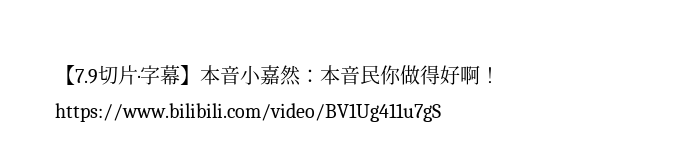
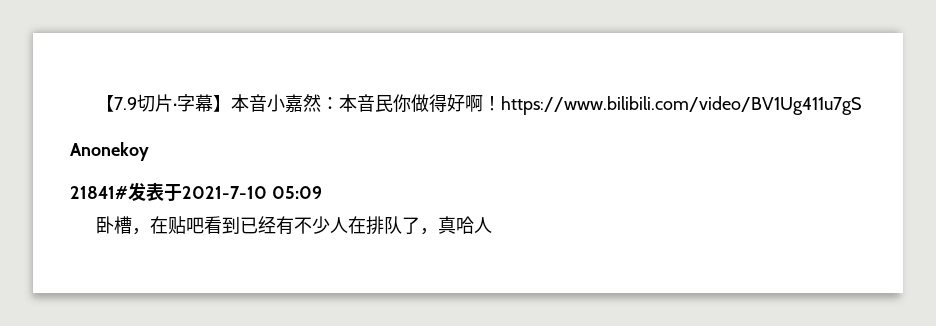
+ Anonekoy
+ 21841#发表于2021-7-10 05:09
+ 卧槽，在贴吧看到已经有不少人在排队了，真哈人

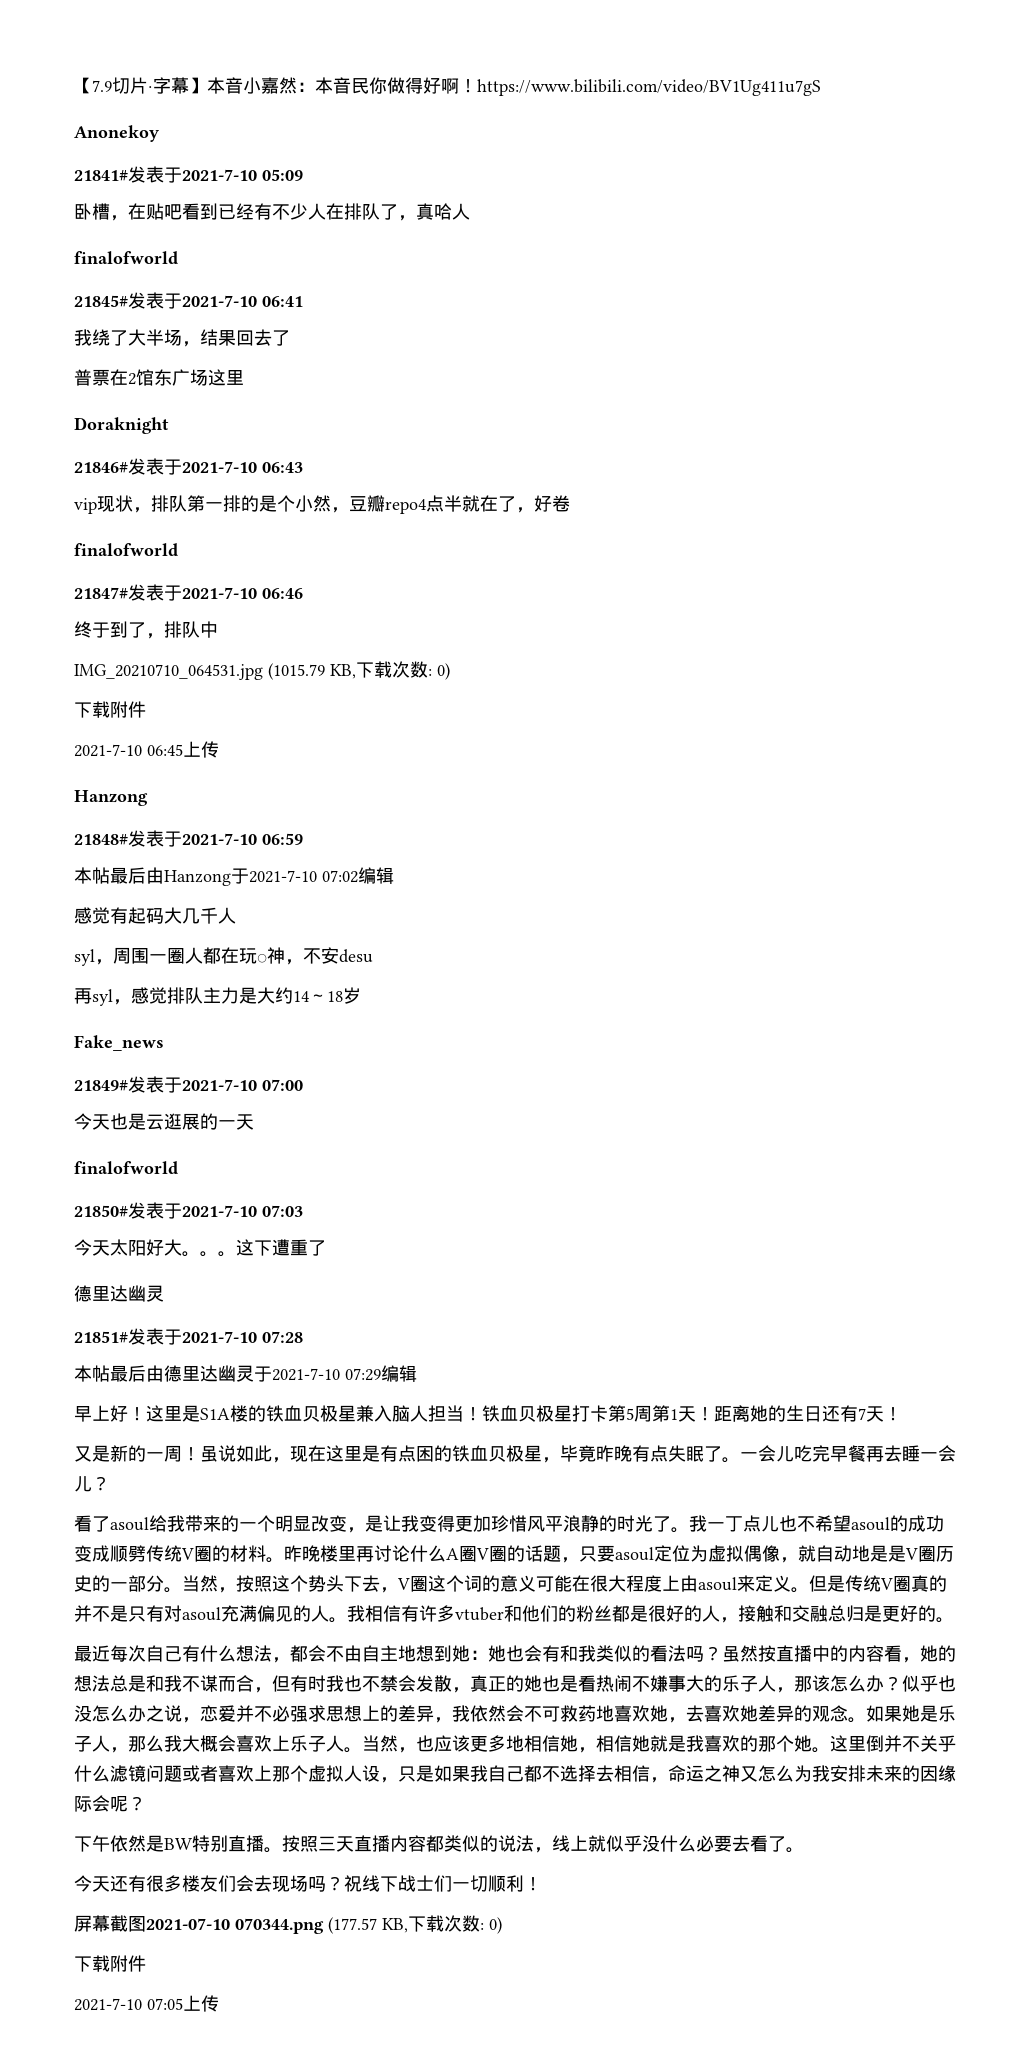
  卧槽，在贴吧看到已经有不少人在排队了，真哈人
+ finalofworld
+ 21845#发表于2021-7-10 06:41
+ 我绕了大半场，结果回去了
+ 普票在2馆东广场这里
+ Doraknight
+ 21846#发表于2021-7-10 06:43
+ vip现状，排队第一排的是个小然，豆瓣repo4点半就在了，好卷
+ finalofworld
+ 21847#发表于2021-7-10 06:46
+ 终于到了，排队中
+ IMG_20210710_064531.jpg (1015.79 KB,下载次数: 0)
+ 下载附件
+ 2021-7-10 06:45上传
+ Hanzong
+ 21848#发表于2021-7-10 06:59
+ 本帖最后由Hanzong于2021-7-10 07:02编辑
+ 感觉有起码大几千人
+ syl，周围一圈人都在玩○神，不安desu
+ 再syl，感觉排队主力是大约14～18岁
+ Fake_news
+ 21849#发表于2021-7-10 07:00
+ 今天也是云逛展的一天
+ finalofworld
+ 21850#发表于2021-7-10 07:03
+ 今天太阳好大。。。这下遭重了
+ 德里达幽灵
+ 21851#发表于2021-7-10 07:28
+ 本帖最后由德里达幽灵于2021-7-10 07:29编辑
+ 早上好！这里是S1A楼的铁血贝极星兼入脑人担当！铁血贝极星打卡第5周第1天！距离她的生日还有7天！
+ 又是新的一周！虽说如此，现在这里是有点困的铁血贝极星，毕竟昨晚有点失眠了。一会儿吃完早餐再去睡一会儿？
+ 看了asoul给我带来的一个明显改变，是让我变得更加珍惜风平浪静的时光了。我一丁点儿也不希望asoul的成功变成顺劈传统V圈的材料。昨晚楼里再讨论什么A圈V圈的话题，只要asoul定位为虚拟偶像，就自动地是是V圈历史的一部分。当然，按照这个势头下去，V圈这个词的意义可能在很大程度上由asoul来定义。但是传统V圈真的并不是只有对asoul充满偏见的人。我相信有许多vtuber和他们的粉丝都是很好的人，接触和交融总归是更好的。
+ 最近每次自己有什么想法，都会不由自主地想到她：她也会有和我类似的看法吗？虽然按直播中的内容看，她的想法总是和我不谋而合，但有时我也不禁会发散，真正的她也是看热闹不嫌事大的乐子人，那该怎么办？似乎也没怎么办之说，恋爱并不必强求思想上的差异，我依然会不可救药地喜欢她，去喜欢她差异的观念。如果她是乐子人，那么我大概会喜欢上乐子人。当然，也应该更多地相信她，相信她就是我喜欢的那个她。这里倒并不关乎什么滤镜问题或者喜欢上那个虚拟人设，只是如果我自己都不选择去相信，命运之神又怎么为我安排未来的因缘际会呢？
+ 下午依然是BW特别直播。按照三天直播内容都类似的说法，线上就似乎没什么必要去看了。
+ 今天还有很多楼友们会去现场吗？祝线下战士们一切顺利！
+ 屏幕截图2021-07-10 070344.png (177.57 KB,下载次数: 0)
+ 下载附件
+ 2021-7-10 07:05上传

